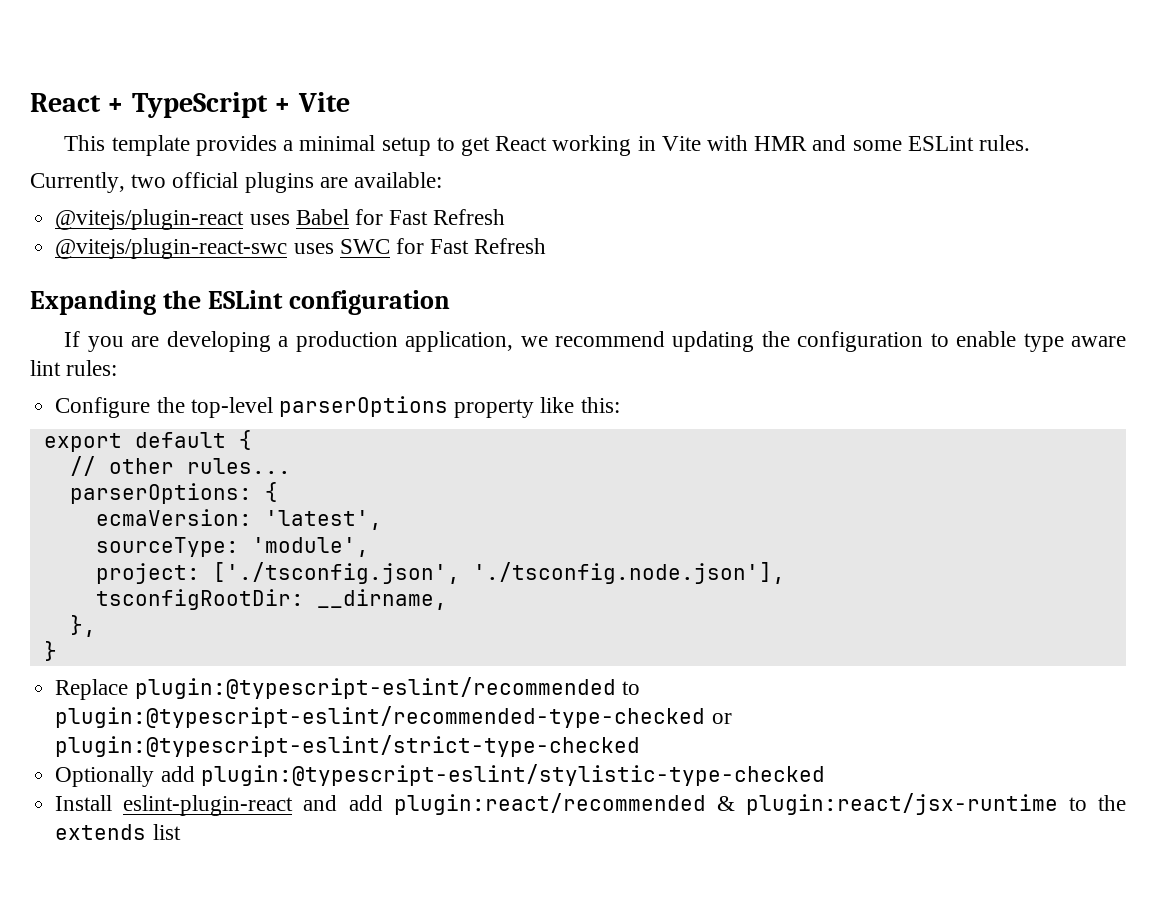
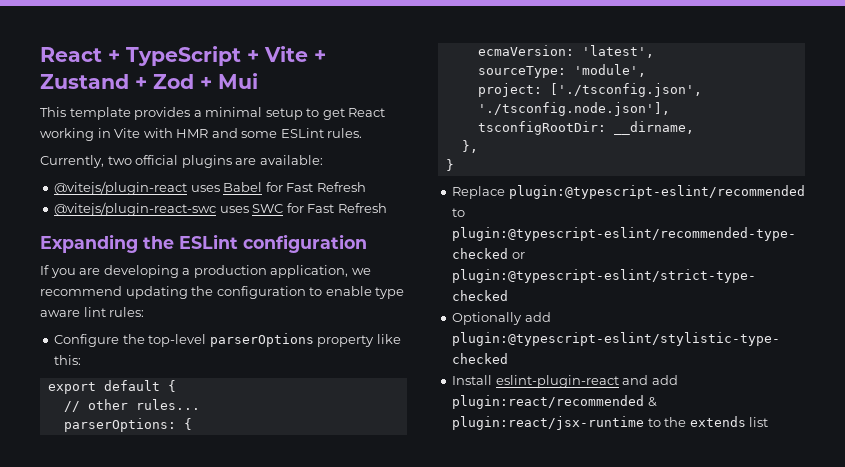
- React + TypeScript + Vite
+ React + TypeScript + Vite + Zustand + Zod + Mui

